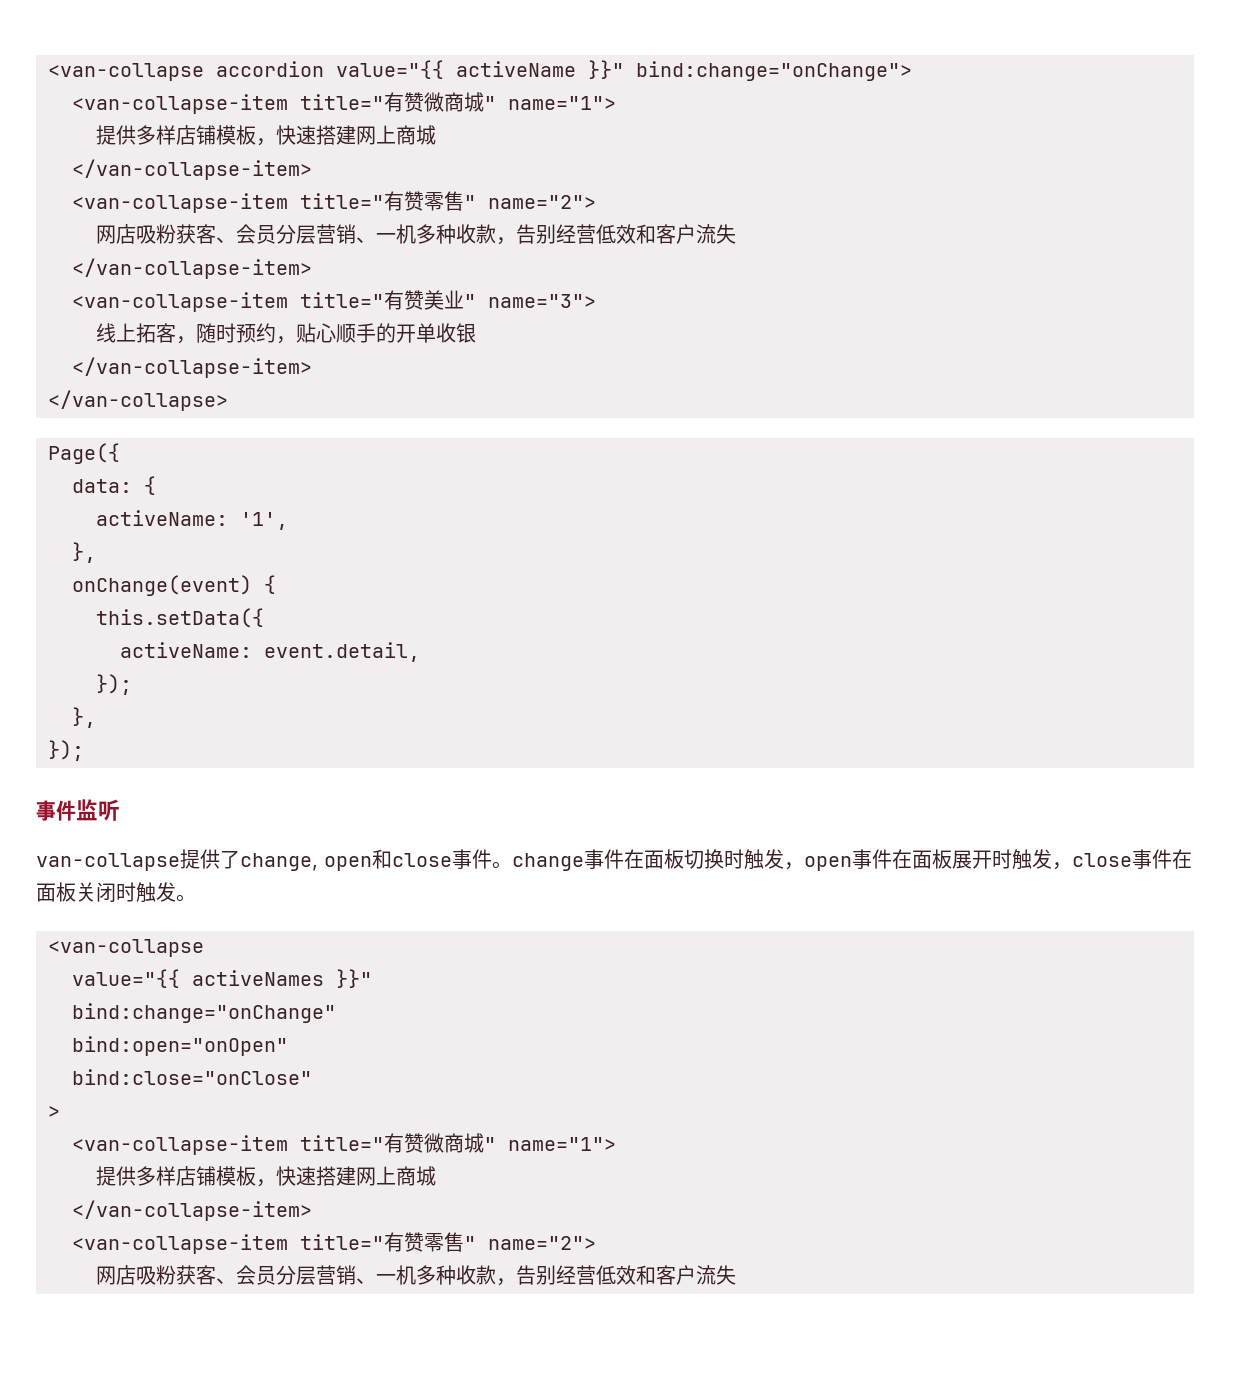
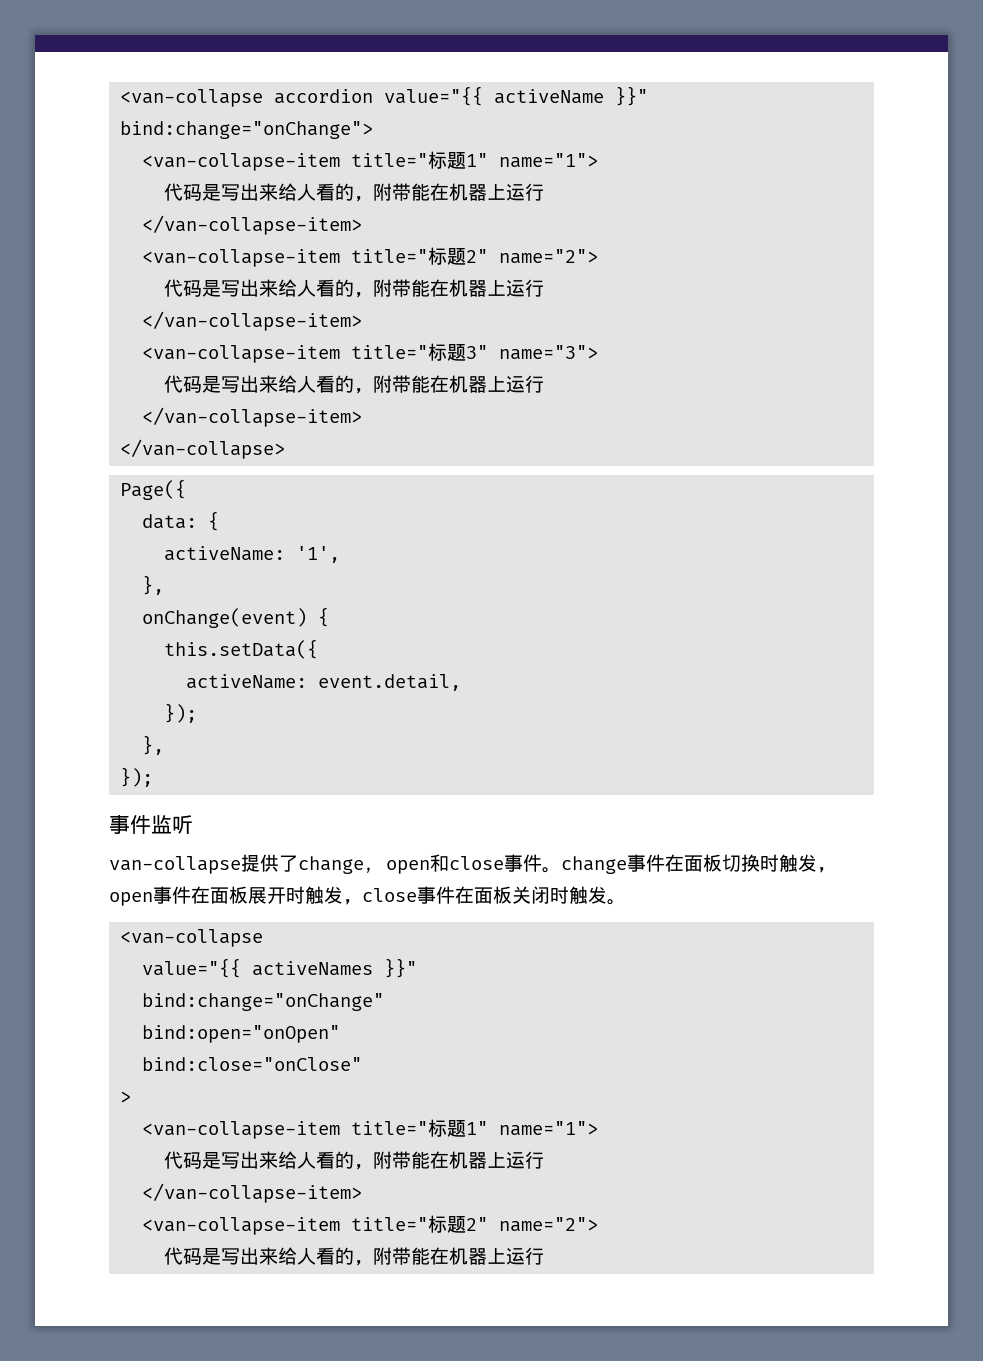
  <van-collapse accordion value="{{ activeName }}" bind:change="onChange">
- <van-collapse-item title="有赞微商城" name="1">
- 提供多样店铺模板，快速搭建网上商城
+ <van-collapse-item title="标题1" name="1">
+ 代码是写出来给人看的，附带能在机器上运行
  </van-collapse-item>
- <van-collapse-item title="有赞零售" name="2">
- 网店吸粉获客、会员分层营销、一机多种收款，告别经营低效和客户流失
+ <van-collapse-item title="标题2" name="2">
+ 代码是写出来给人看的，附带能在机器上运行
  </van-collapse-item>
- <van-collapse-item title="有赞美业" name="3">
- 线上拓客，随时预约，贴心顺手的开单收银
+ <van-collapse-item title="标题3" name="3">
+ 代码是写出来给人看的，附带能在机器上运行
  >
- <van-collapse-item title="有赞微商城" name="1">
- 提供多样店铺模板，快速搭建网上商城
+ <van-collapse-item title="标题1" name="1">
+ 代码是写出来给人看的，附带能在机器上运行
  </van-collapse-item>
- <van-collapse-item title="有赞零售" name="2">
- 网店吸粉获客、会员分层营销、一机多种收款，告别经营低效和客户流失
+ <van-collapse-item title="标题2" name="2">
+ 代码是写出来给人看的，附带能在机器上运行

